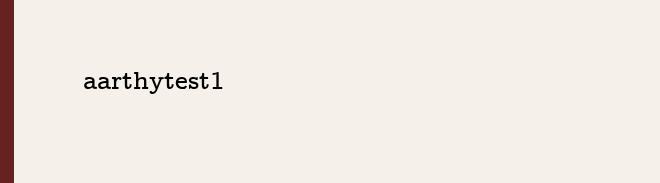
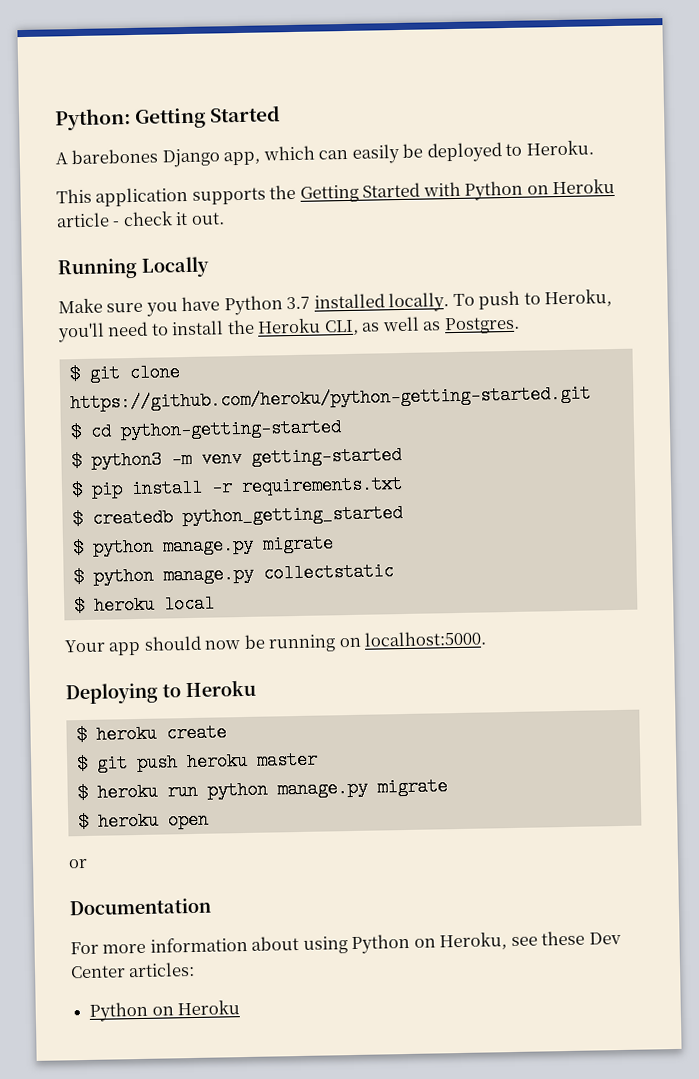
- aarthytest1
+ Python: Getting Started
+ A barebones Django app, which can easily be deployed to Heroku.
+ This application supports the Getting Started with Python on Heroku article - check it out.
+ Running Locally
+ Make sure you have Python 3.7 installed locally. To push to Heroku, you'll need to install the Heroku CLI, as well as Postgres.
+ $ git clone https://github.com/heroku/python-getting-started.git
+ $ cd python-getting-started
+ $ python3 -m venv getting-started
+ $ pip install -r requirements.txt
+ $ createdb python_getting_started
+ $ python manage.py migrate
+ $ python manage.py collectstatic
+ $ heroku local
+ Your app should now be running on localhost:5000.
+ Deploying to Heroku
+ $ heroku create
+ $ git push heroku master
+ $ heroku run python manage.py migrate
+ $ heroku open
+ or
+ Documentation
+ For more information about using Python on Heroku, see these Dev Center articles:
+ Python on Heroku

